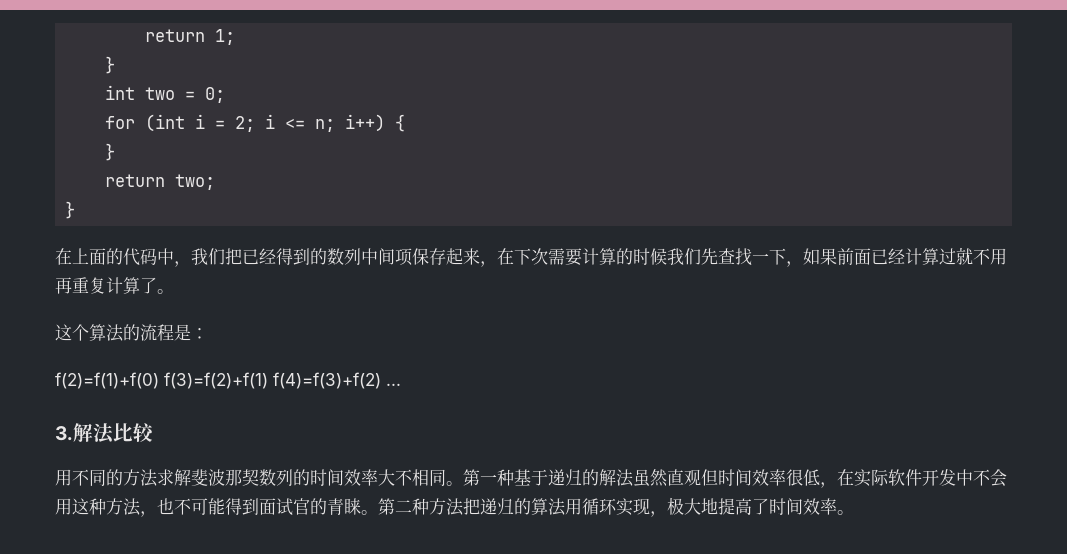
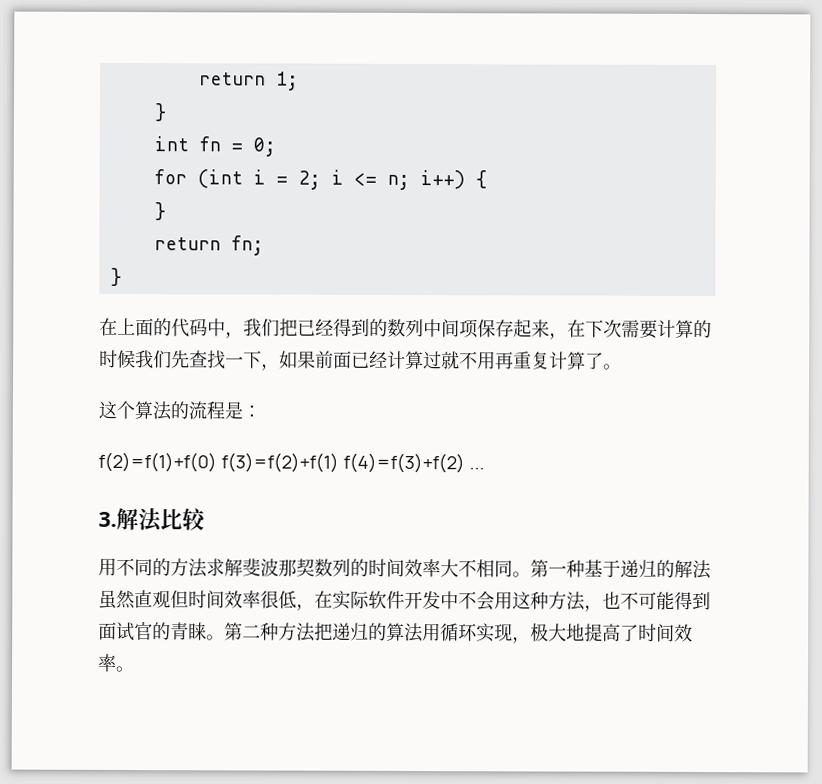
- int two = 0;
+ int fn = 0;
- return two;
+ return fn;

